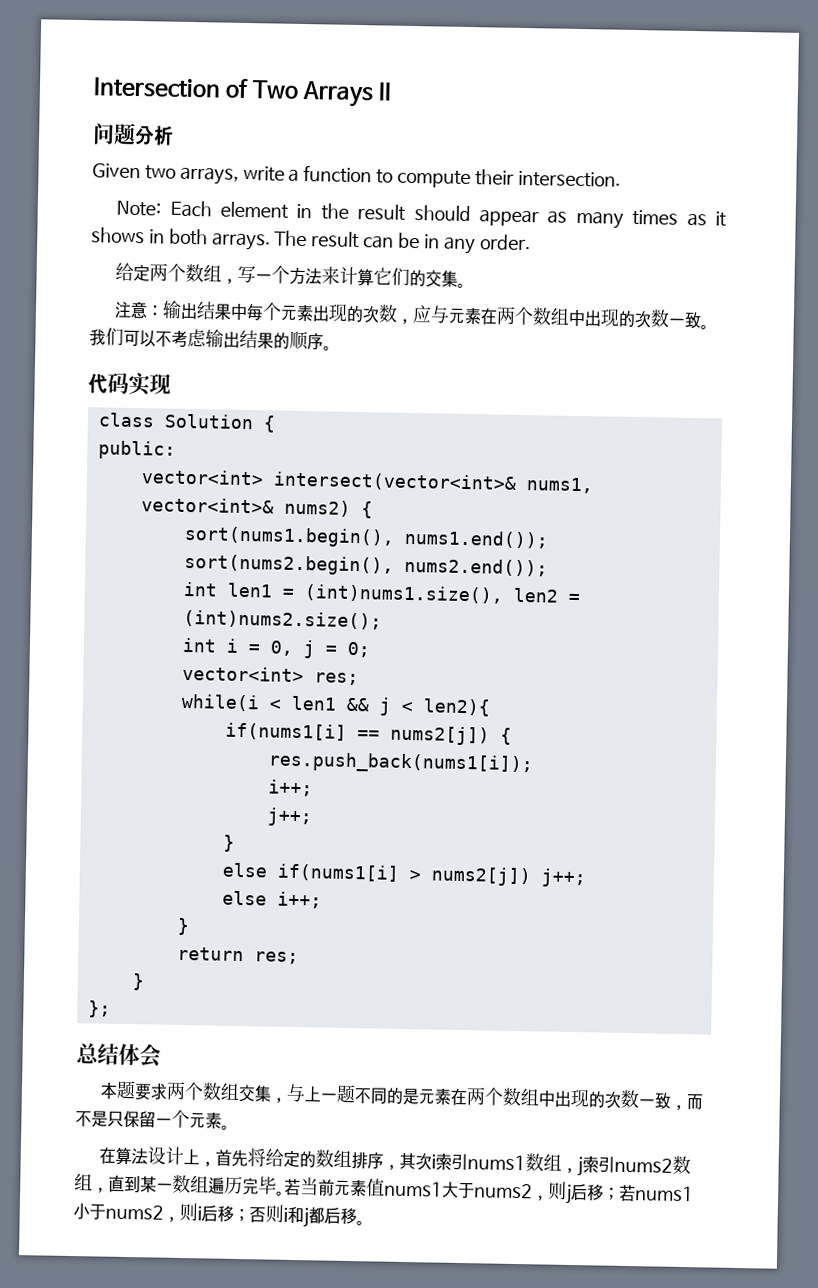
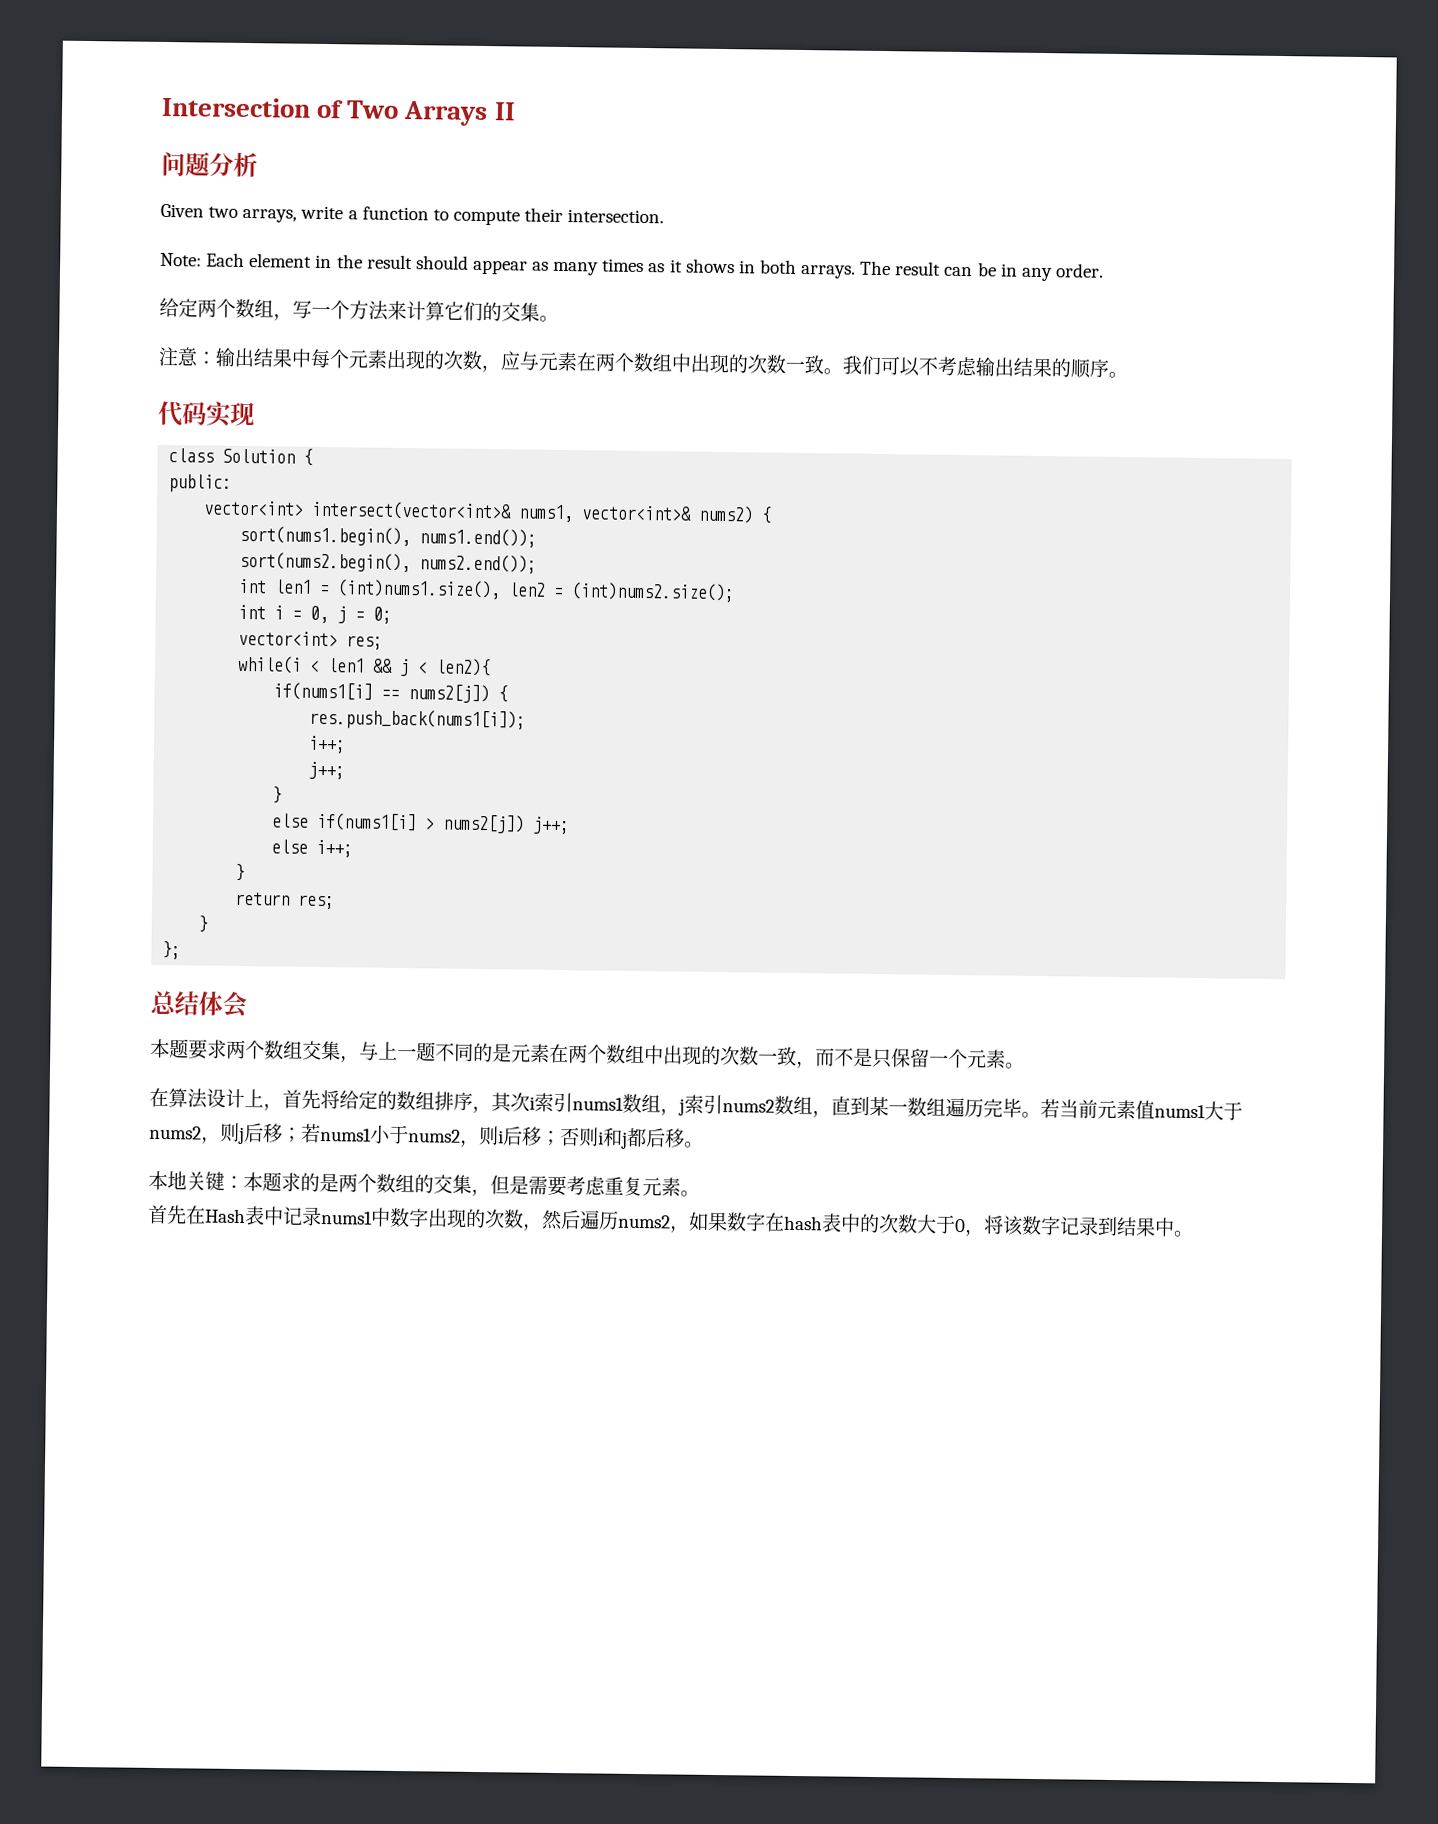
+ 本地关键：本题求的是两个数组的交集，但是需要考虑重复元素。
+ 首先在Hash表中记录nums1中数字出现的次数，然后遍历nums2，如果数字在hash表中的次数大于0，将该数字记录到结果中。

